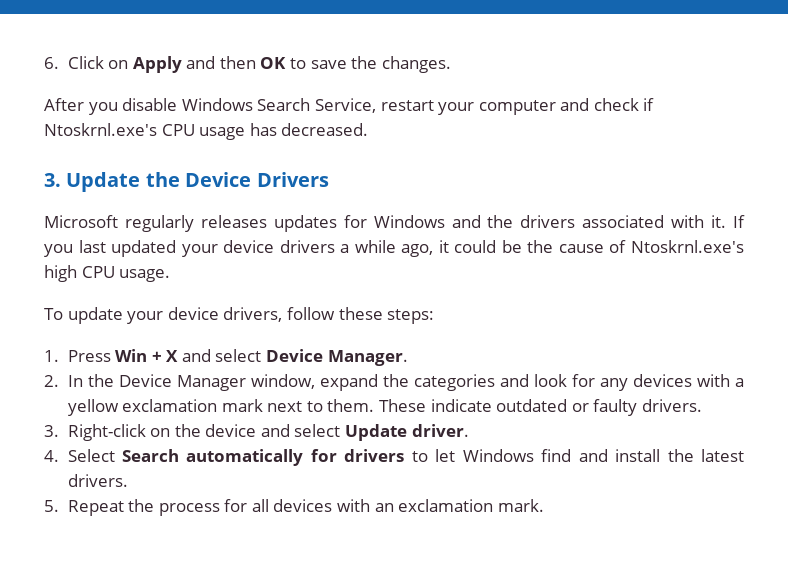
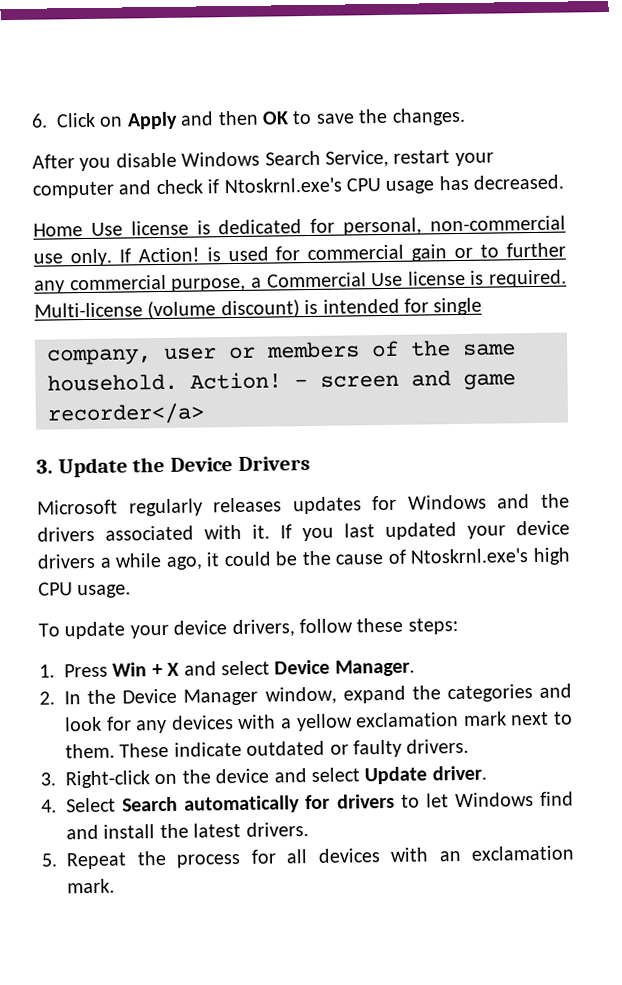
+ Home Use license is dedicated for personal, non-commercial use only. If Action! is used for commercial gain or to further any commercial purpose, a Commercial Use license is required. Multi-license (volume discount) is intended for single
+ company, user or members of the same household. Action! - screen and game recorder</a>

